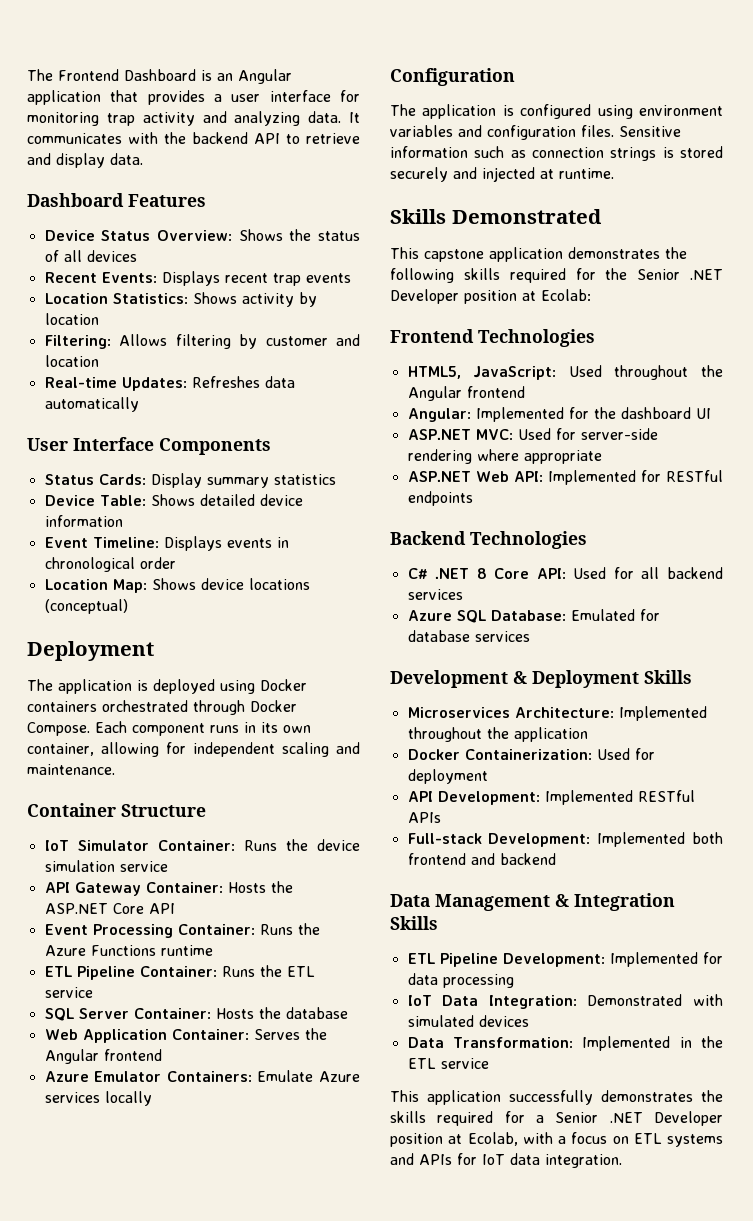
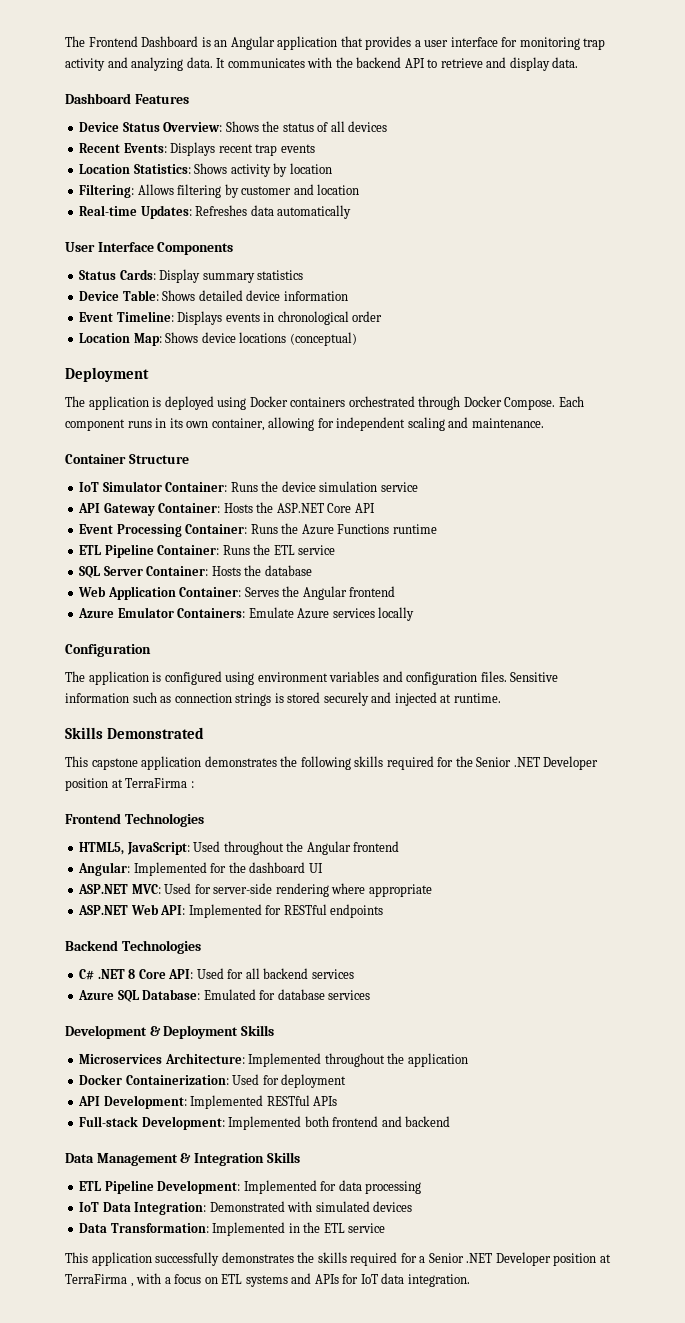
- This capstone application demonstrates the following skills required for the Senior .NET Developer position at Ecolab:
+ This capstone application demonstrates the following skills required for the Senior .NET Developer position at TerraFirma :
- This application successfully demonstrates the skills required for a Senior .NET Developer position at Ecolab, with a focus on ETL systems and APIs for IoT data integration.
+ This application successfully demonstrates the skills required for a Senior .NET Developer position at TerraFirma , with a focus on ETL systems and APIs for IoT data integration.

